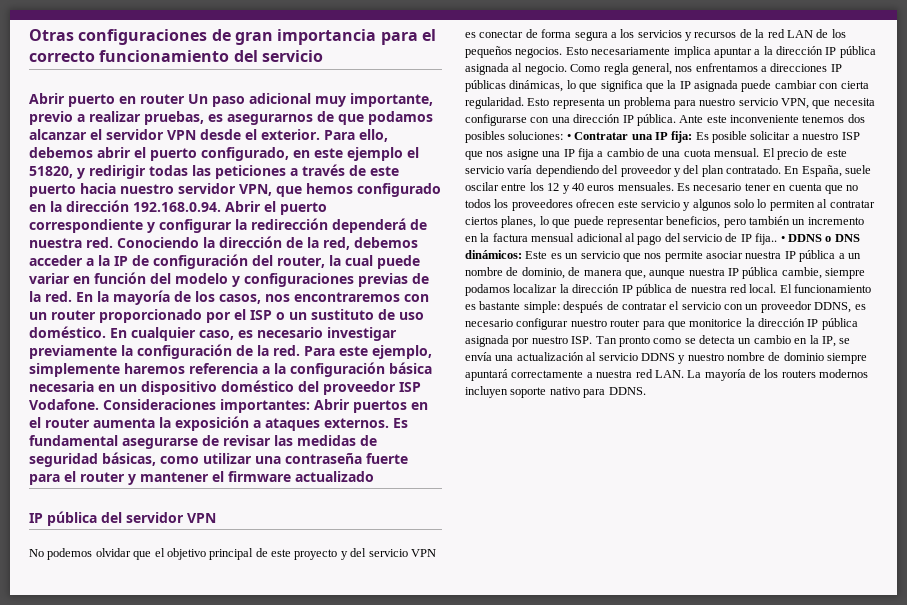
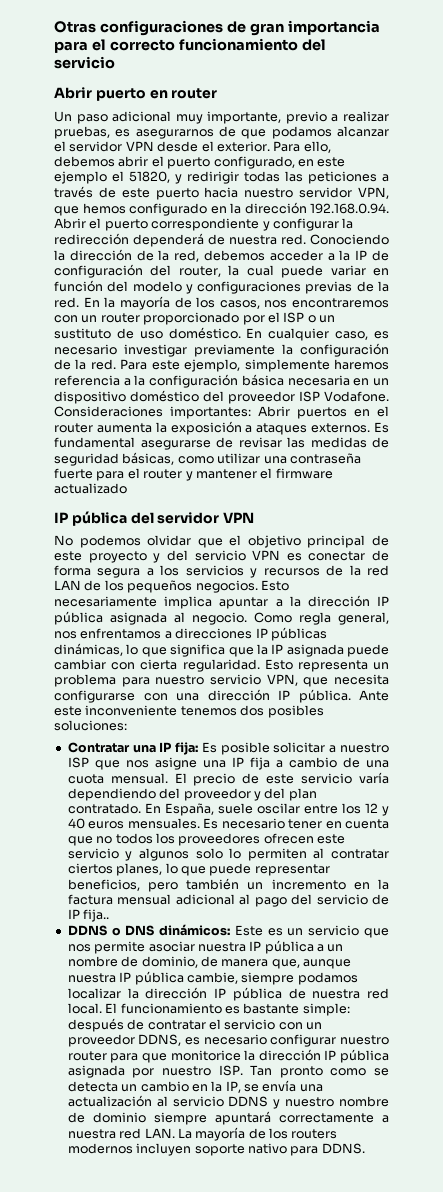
- Abrir puerto en router Un paso adicional muy importante, previo a realizar pruebas, es asegurarnos de que podamos alcanzar el servidor VPN desde el exterior.
+ Abrir puerto en router
+ Un paso adicional muy importante, previo a realizar pruebas, es asegurarnos de que podamos alcanzar el servidor VPN desde el exterior.
- Ante este inconveniente tenemos dos posibles soluciones: • Contratar una IP fija: Es posible solicitar a nuestro ISP que nos asigne una IP fija a cambio de una cuota mensual.
+ Ante este inconveniente tenemos dos posibles soluciones:
+ Contratar una IP fija: Es posible solicitar a nuestro ISP que nos asigne una IP fija a cambio de una cuota mensual.
- Es necesario tener en cuenta que no todos los proveedores ofrecen este servicio y algunos solo lo permiten al contratar ciertos planes, lo que puede representar beneficios, pero también un incremento en la factura mensual adicional al pago del servicio de IP fija.. • DDNS o DNS dinámicos:
+ Es necesario tener en cuenta que no todos los proveedores ofrecen este servicio y algunos solo lo permiten al contratar ciertos planes, lo que puede representar beneficios, pero también un incremento en la factura mensual adicional al pago del servicio de IP fija..
+ DDNS o DNS dinámicos:

